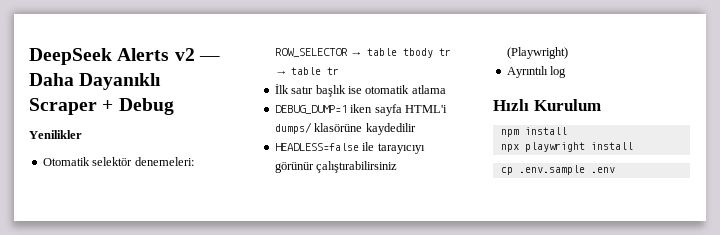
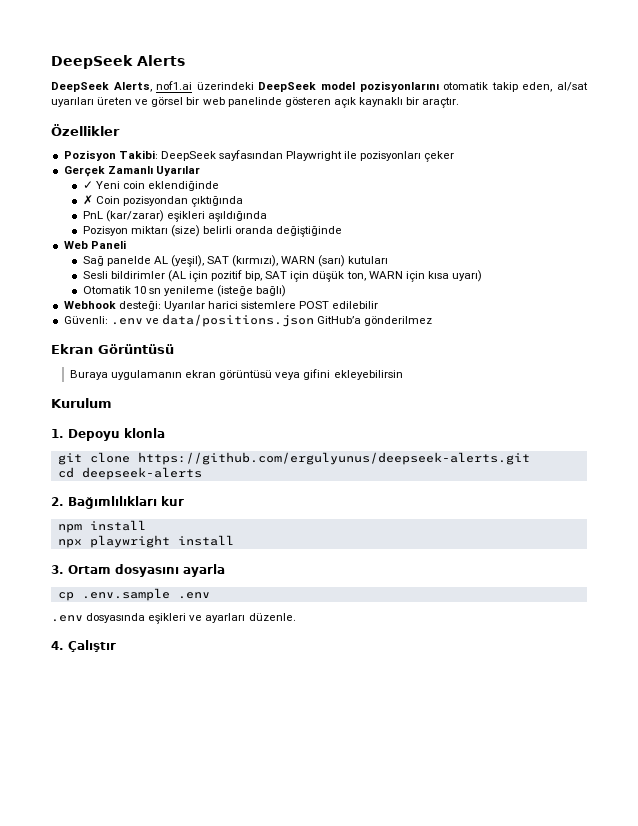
- DeepSeek Alerts v2 — Daha Dayanıklı Scraper + Debug
- Yenilikler
- Otomatik selektör denemeleri: ROW_SELECTOR → table tbody tr → table tr
- İlk satır başlık ise otomatik atlama
- DEBUG_DUMP=1 iken sayfa HTML'i dumps/ klasörüne kaydedilir
- HEADLESS=false ile tarayıcıyı görünür çalıştırabilirsiniz (Playwright)
- Ayrıntılı log
- Hızlı Kurulum
+ DeepSeek Alerts
+ DeepSeek Alerts, nof1.ai üzerindeki DeepSeek model pozisyonlarını otomatik takip eden, al/sat uyarıları üreten ve görsel bir web panelinde gösteren açık kaynaklı bir araçtır.
+ Özellikler
+ Pozisyon Takibi: DeepSeek sayfasından Playwright ile pozisyonları çeker
+ Gerçek Zamanlı Uyarılar
+ ✓ Yeni coin eklendiğinde
+ ✗ Coin pozisyondan çıktığında
+ PnL (kar/zarar) eşikleri aşıldığında
+ Pozisyon miktarı (size) belirli oranda değiştiğinde
+ Web Paneli
+ Sağ panelde AL (yeşil), SAT (kırmızı), WARN (sarı) kutuları
+ Sesli bildirimler (AL için pozitif bip, SAT için düşük ton, WARN için kısa uyarı)
+ Otomatik 10 sn yenileme (isteğe bağlı)
+ Webhook desteği: Uyarılar harici sistemlere POST edilebilir
+ Güvenli: .env ve data/positions.json GitHub’a gönderilmez
+ Ekran Görüntüsü
+ Buraya uygulamanın ekran görüntüsü veya gifini ekleyebilirsin
+ Kurulum
+ 1. Depoyu klonla
+ git clone https://github.com/ergulyunus/deepseek-alerts.git
+ cd deepseek-alerts
+ 2. Bağımlılıkları kur
+ 3. Ortam dosyasını ayarla
+ .env dosyasında eşikleri ve ayarları düzenle.
+ 4. Çalıştır

